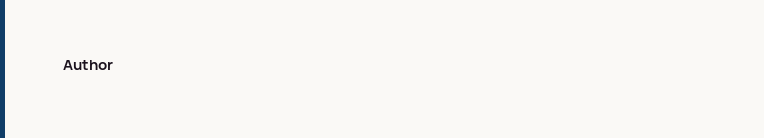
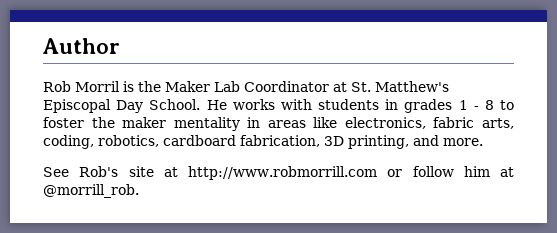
+ Rob Morril is the Maker Lab Coordinator at St. Matthew's Episcopal Day School. He works with students in grades 1 - 8 to foster the maker mentality in areas like electronics, fabric arts, coding, robotics, cardboard fabrication, 3D printing, and more.
+ See Rob's site at http://www.robmorrill.com or follow him at @morrill_rob.

